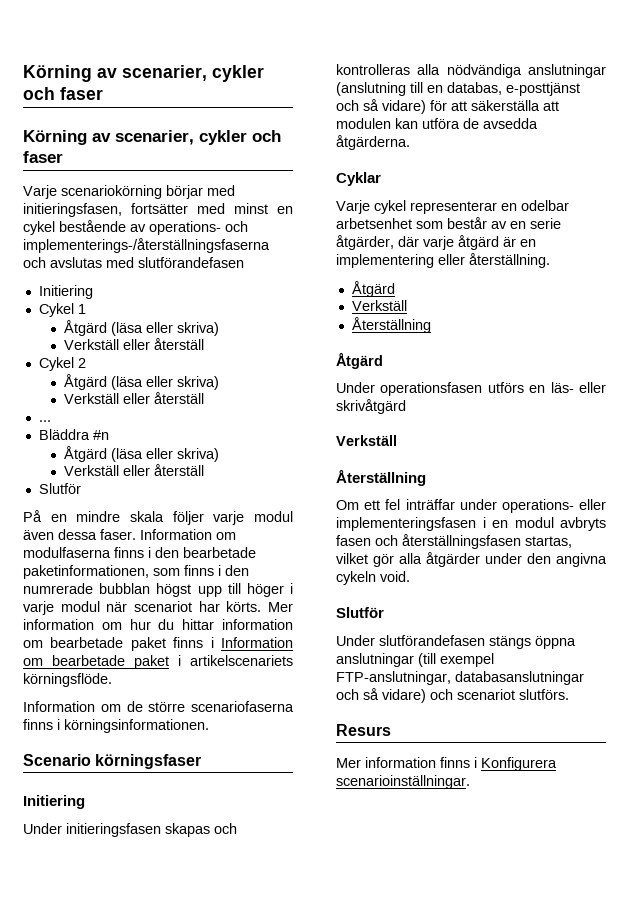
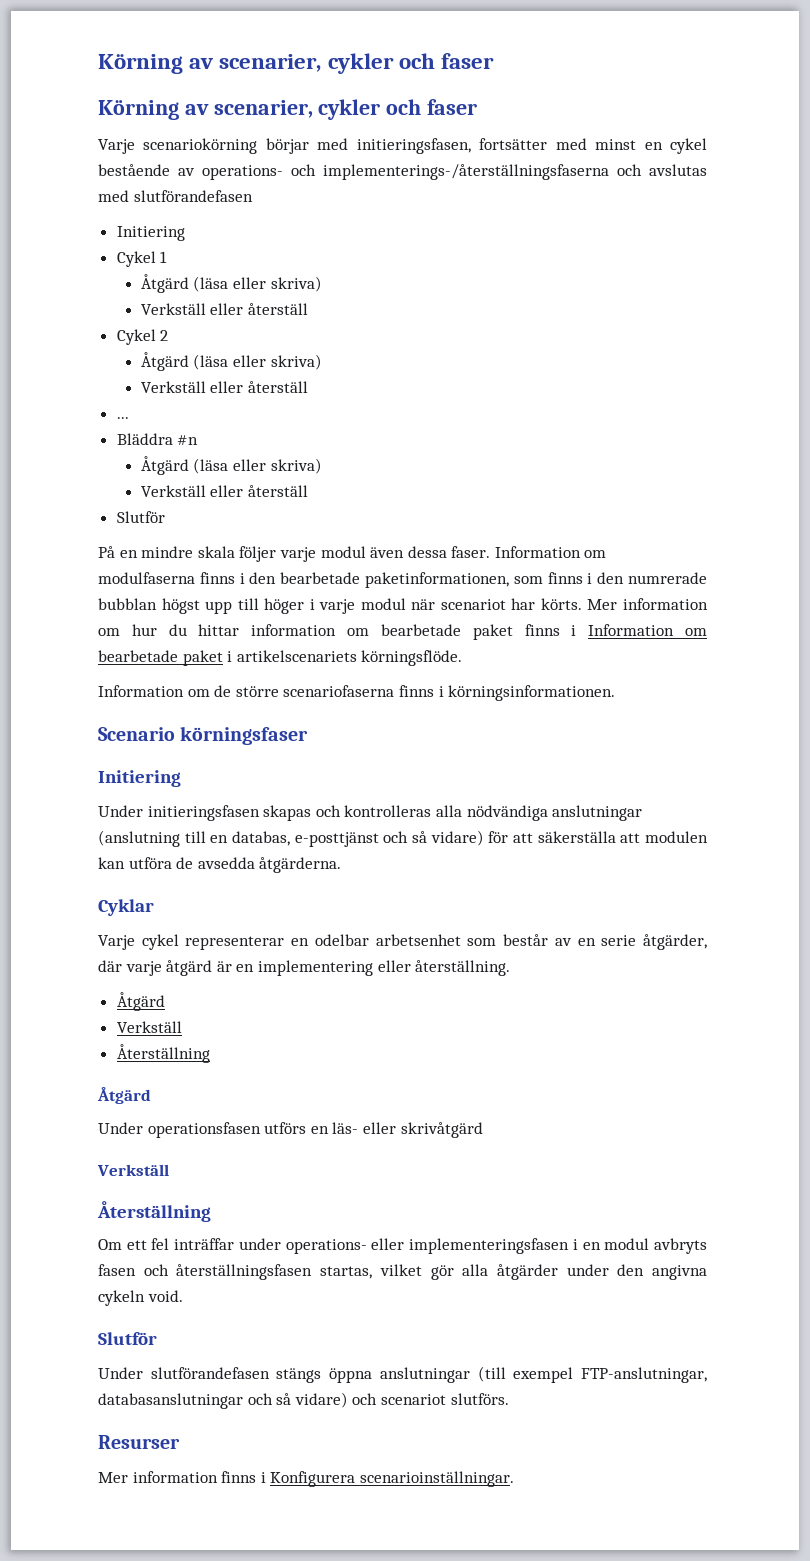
- Resurs
+ Resurser

